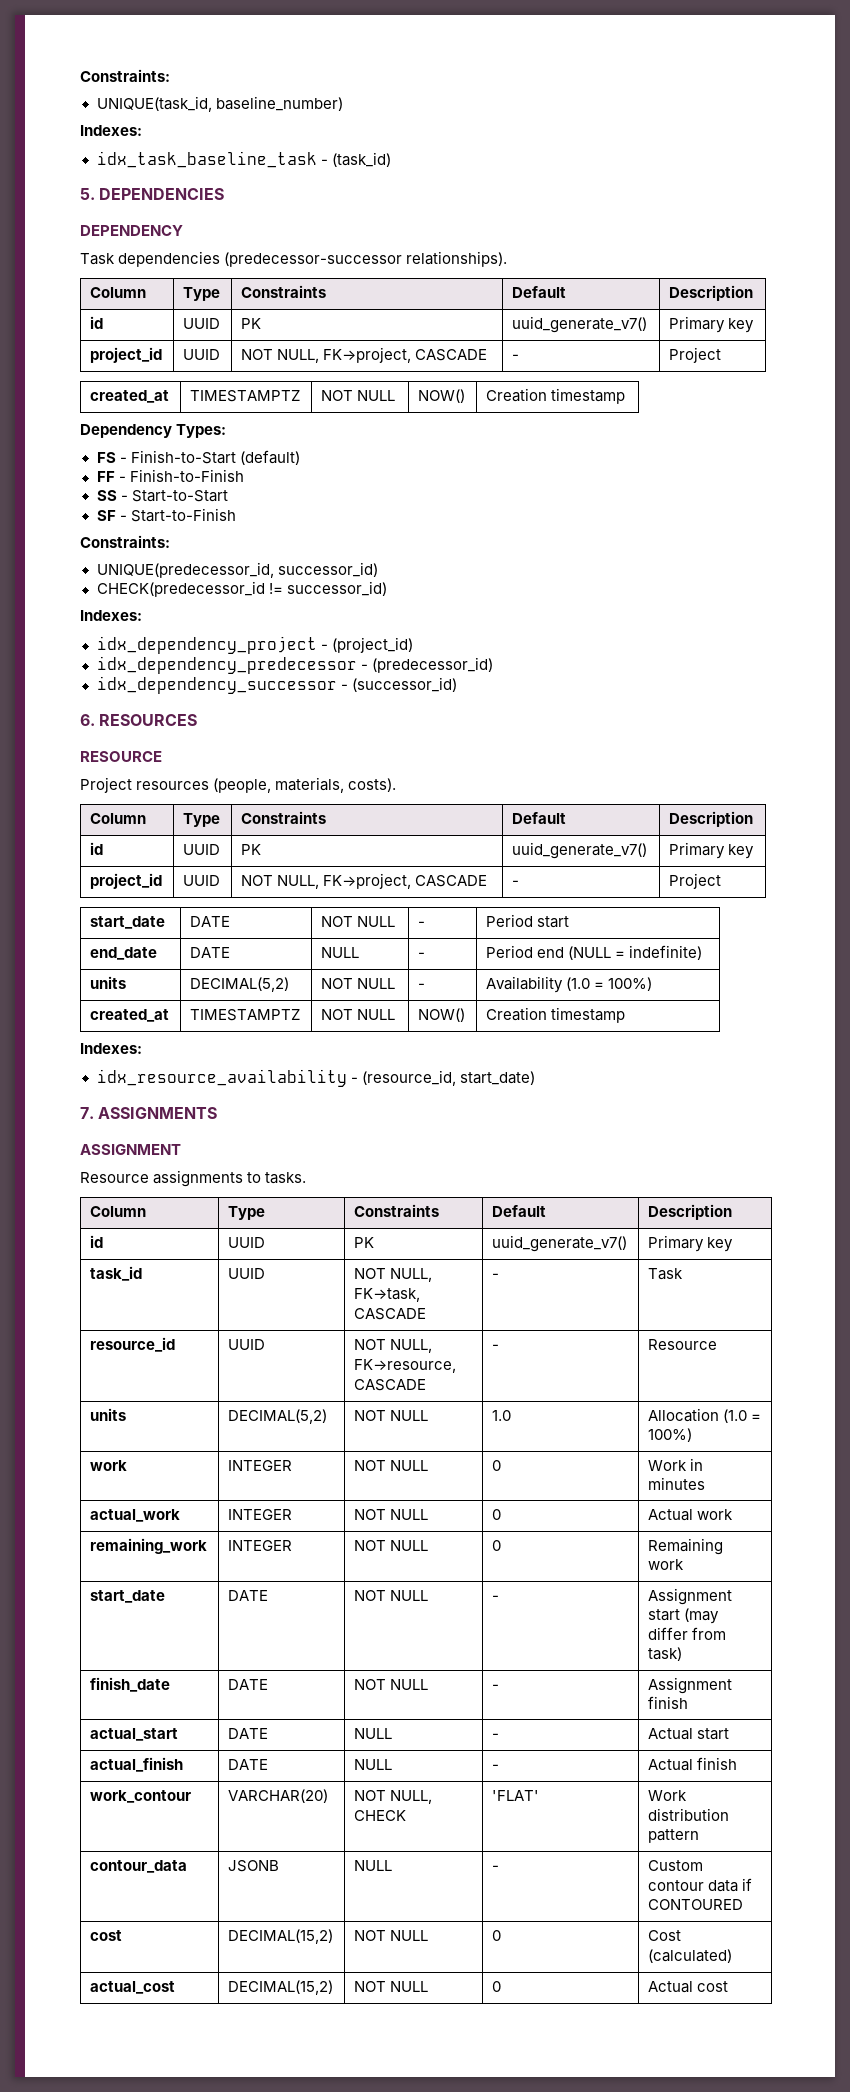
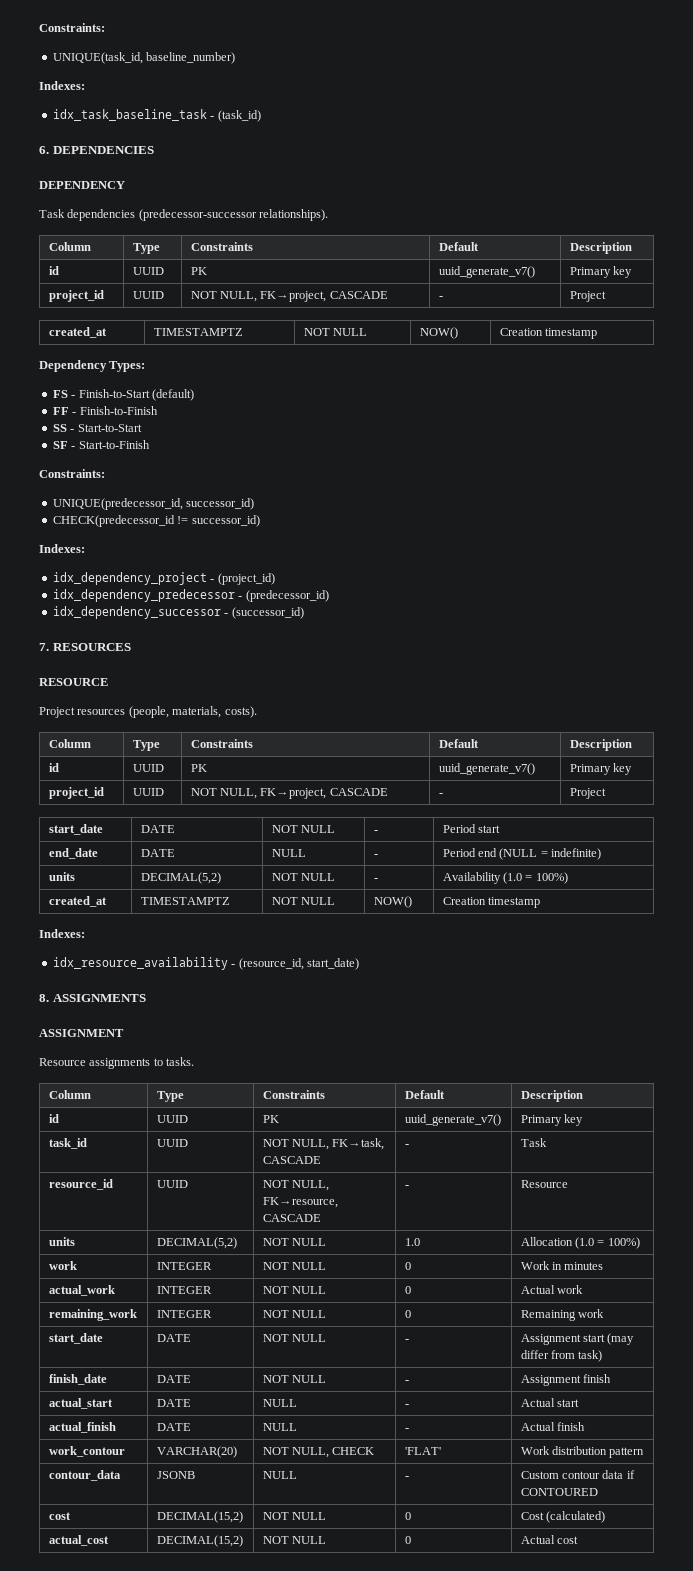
- 5. DEPENDENCIES
+ 6. DEPENDENCIES
- 6. RESOURCES
+ 7. RESOURCES
- 7. ASSIGNMENTS
+ 8. ASSIGNMENTS

